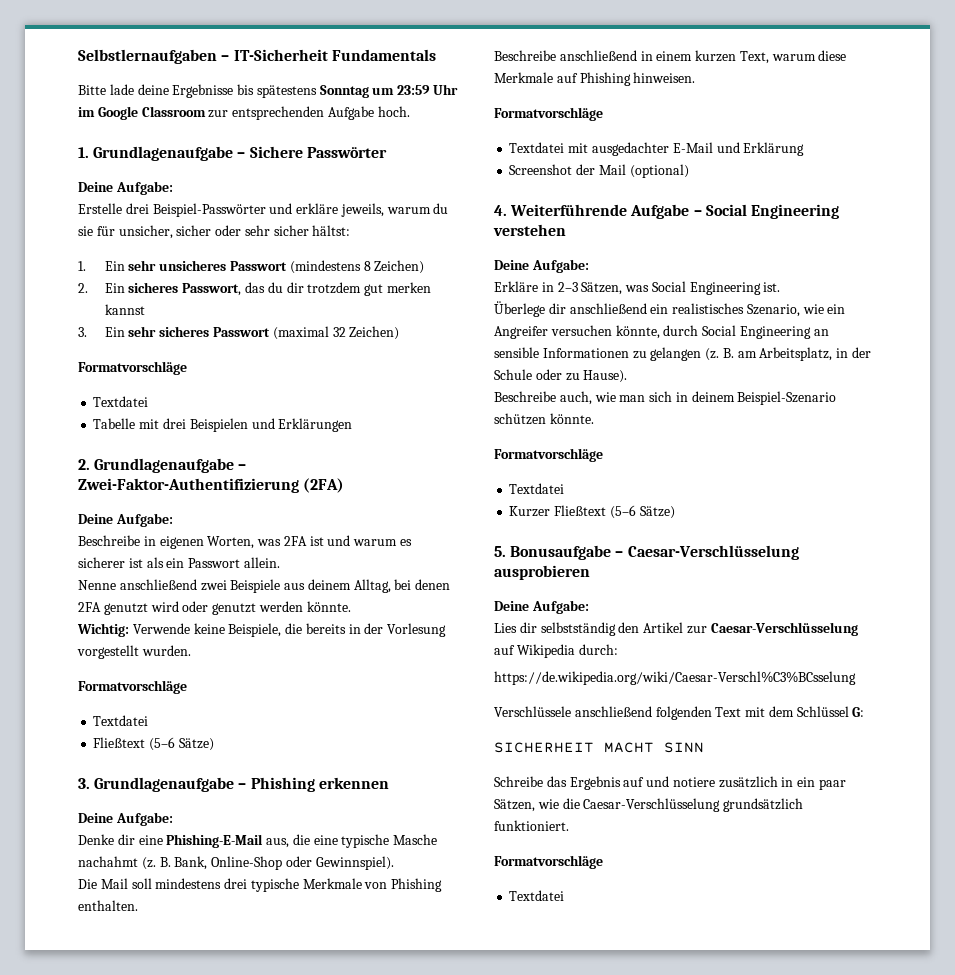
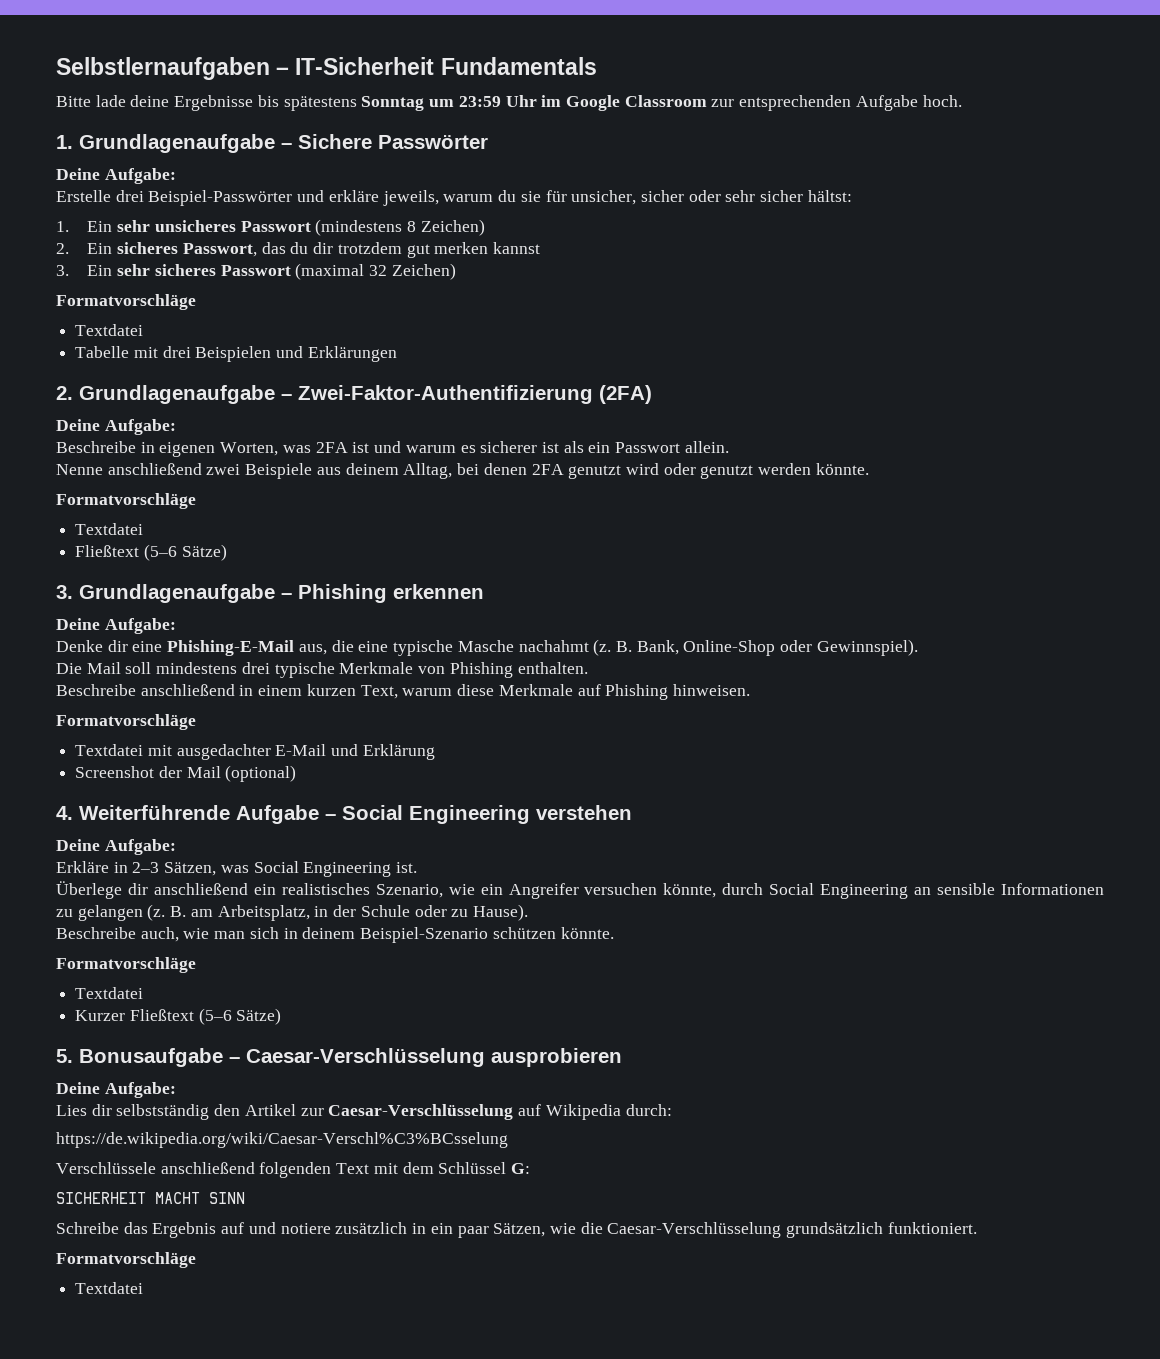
- Wichtig: Verwende keine Beispiele, die bereits in der Vorlesung vorgestellt wurden.

